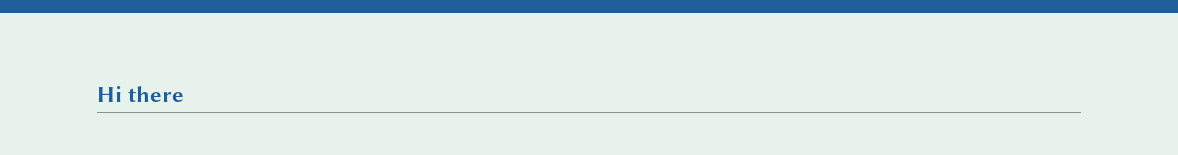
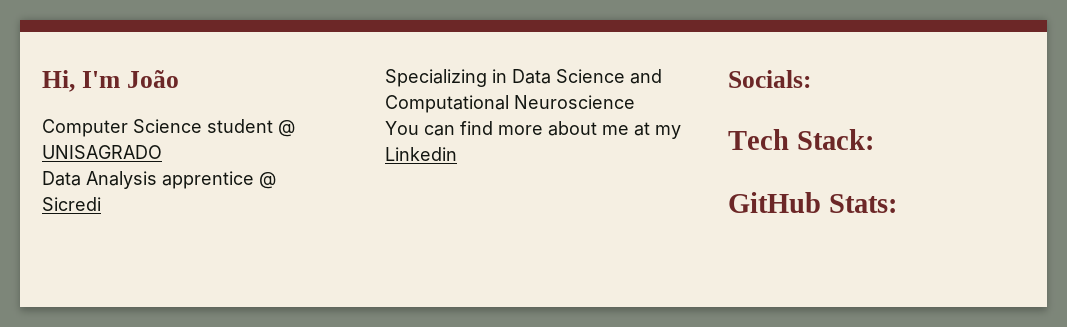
- Hi there
+ Hi, I'm João
+ Computer Science student @ UNISAGRADO
+ Data Analysis apprentice @ Sicredi
+ Specializing in Data Science and Computational Neuroscience
+ You can find more about me at my Linkedin
+ Socials:
+ Tech Stack:
+ GitHub Stats:

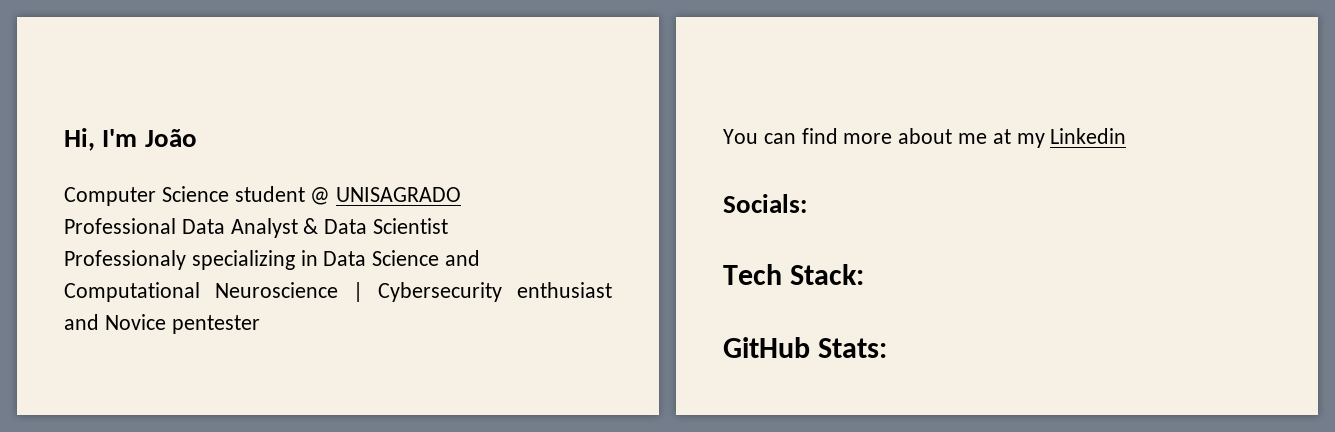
- Data Analysis apprentice @ Sicredi
- Specializing in Data Science and Computational Neuroscience
+ Professional Data Analyst & Data Scientist
+ Professionaly specializing in Data Science and Computational Neuroscience | Cybersecurity enthusiast and Novice pentester

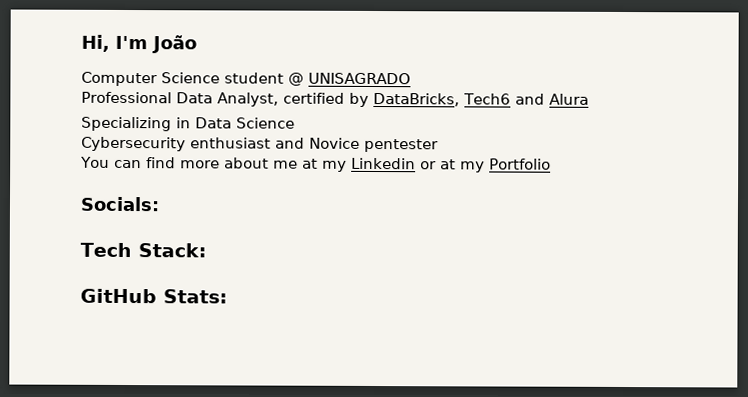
- Professional Data Analyst & Data Scientist
- Professionaly specializing in Data Science and Computational Neuroscience | Cybersecurity enthusiast and Novice pentester
+ Professional Data Analyst, certified by DataBricks, Tech6 and Alura
+ Specializing in Data Science
+ Cybersecurity enthusiast and Novice pentester
- You can find more about me at my Linkedin
+ You can find more about me at my Linkedin or at my Portfolio

